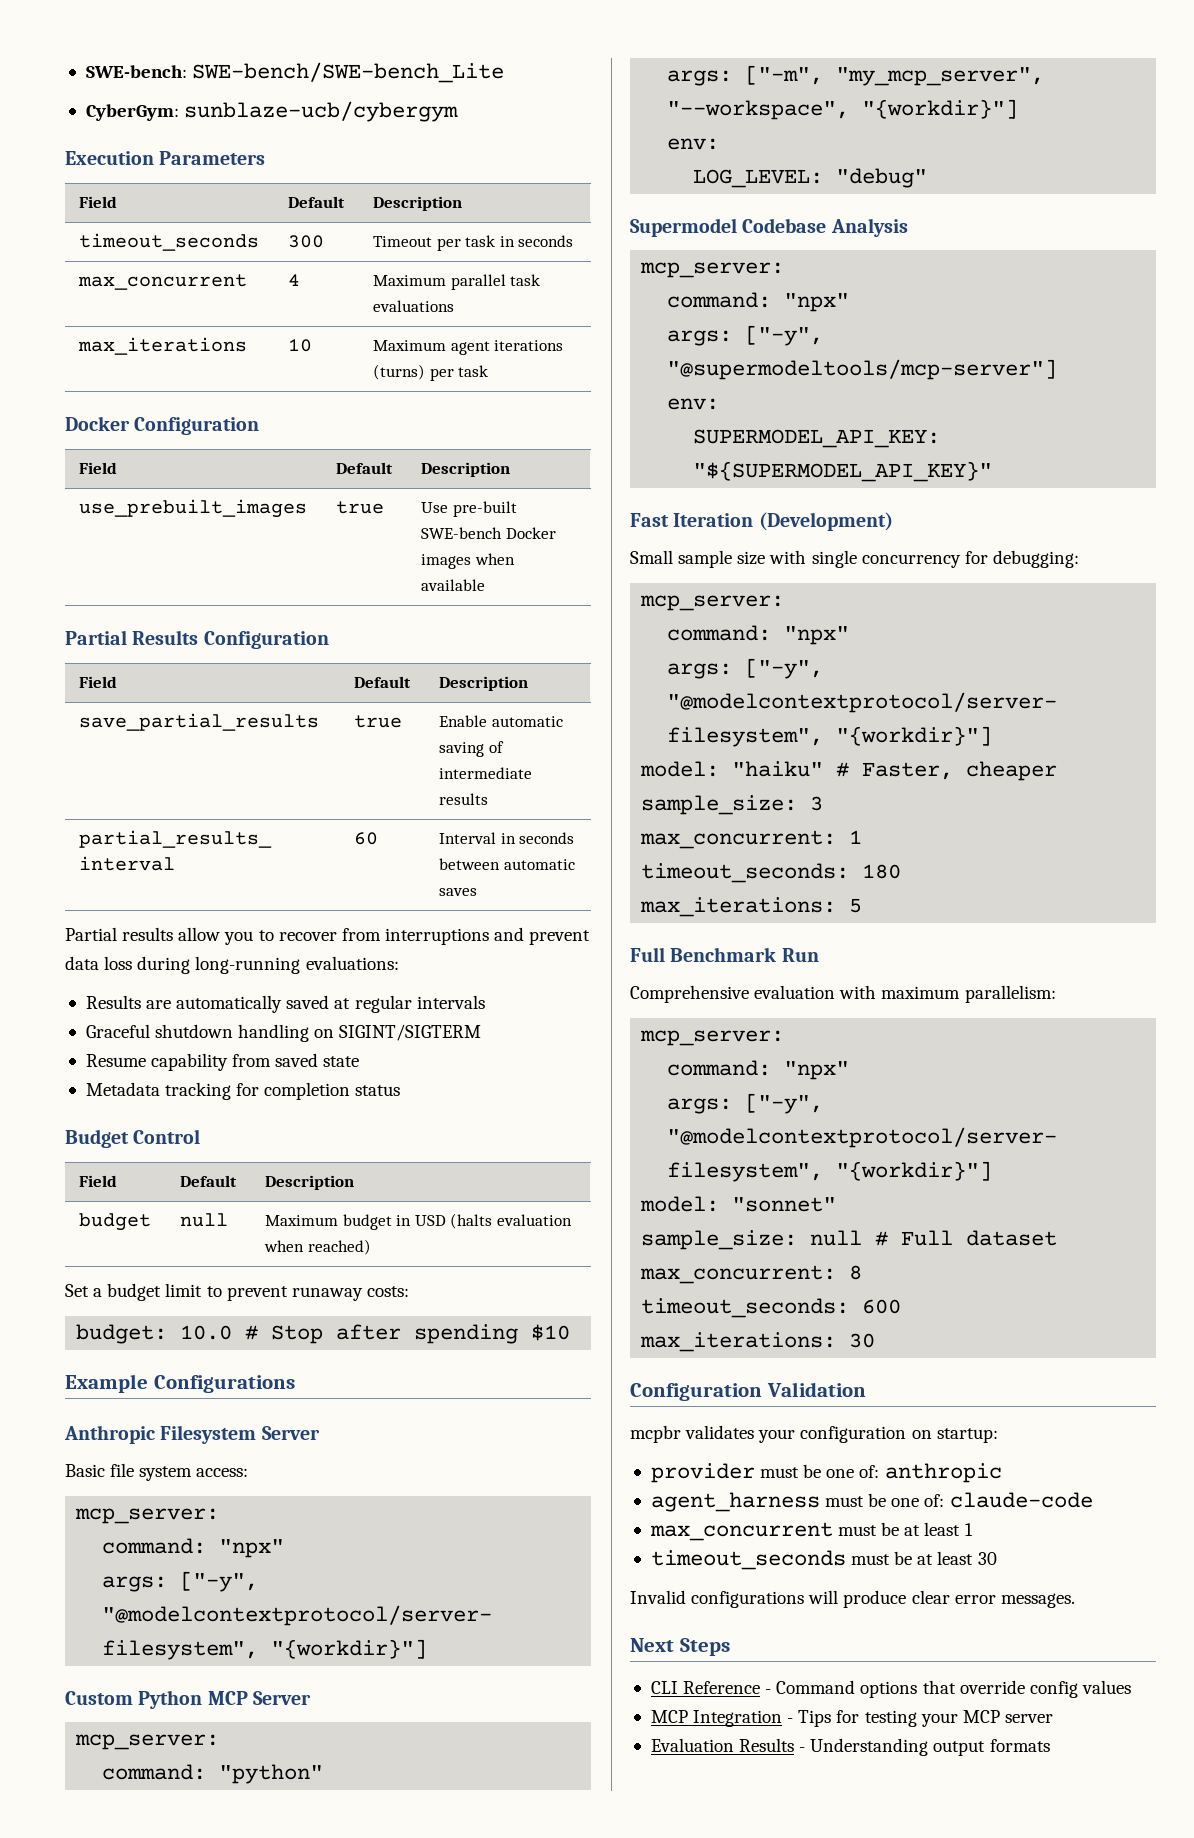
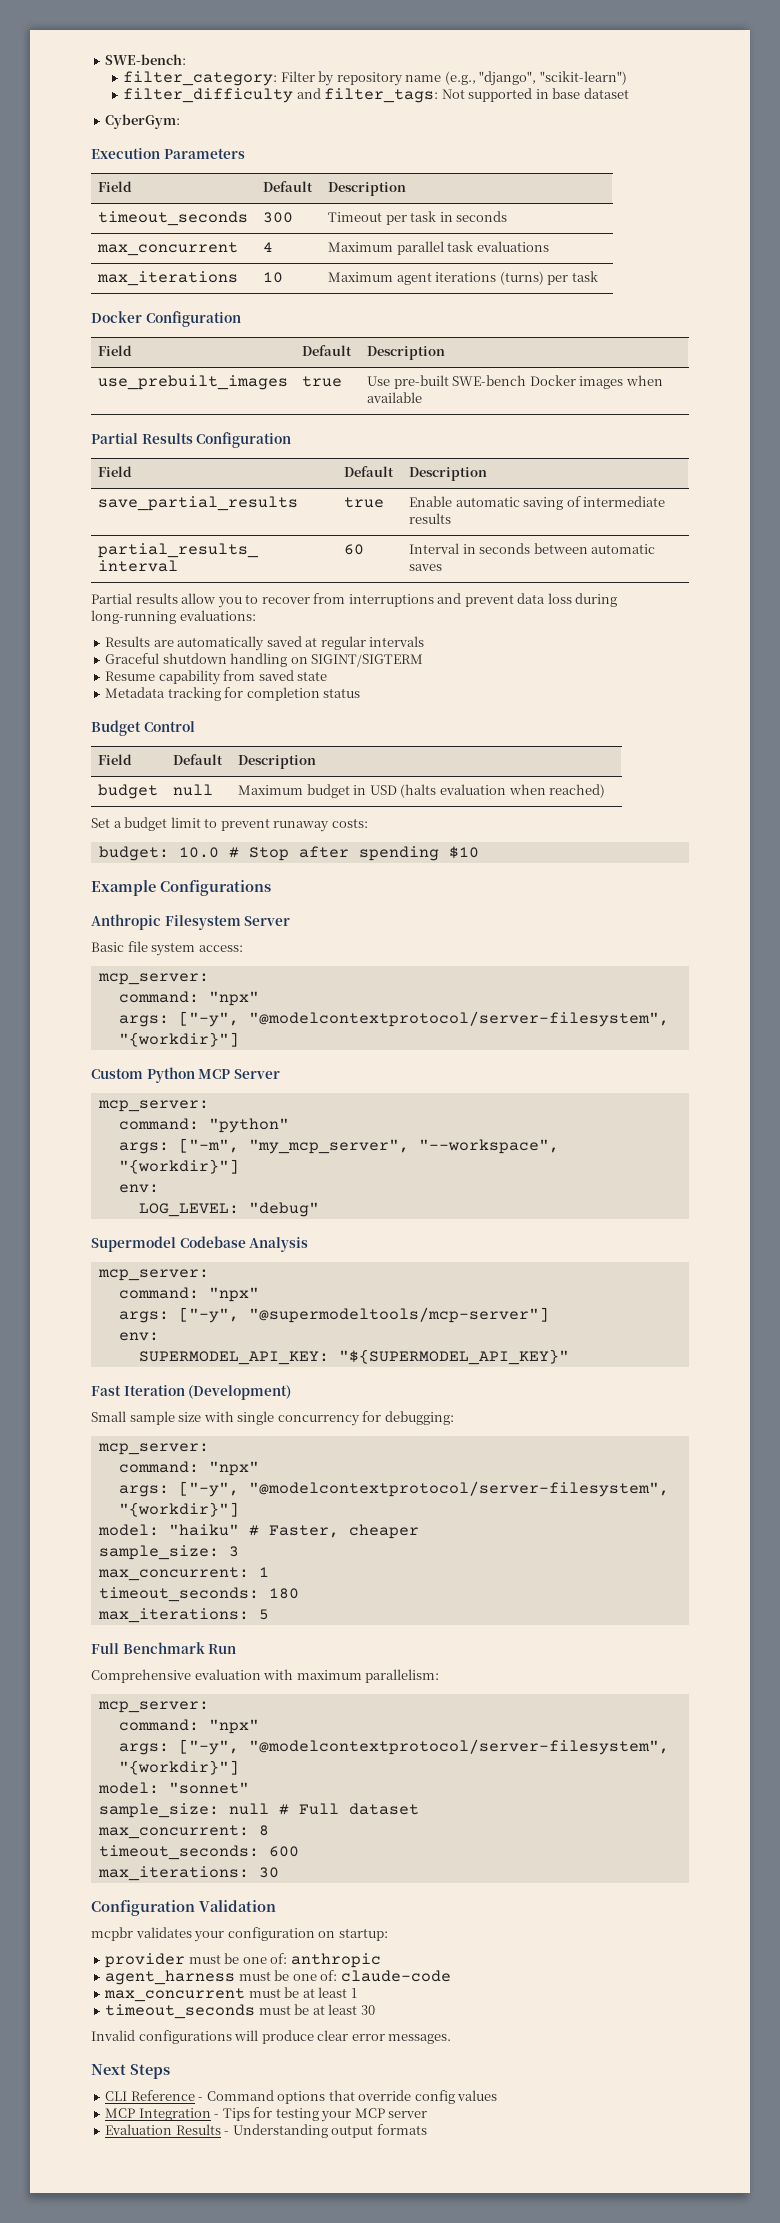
- SWE-bench: SWE-bench/SWE-bench_Lite
+ SWE-bench:
+ filter_category: Filter by repository name (e.g., "django", "scikit-learn")
+ filter_difficulty and filter_tags: Not supported in base dataset
- CyberGym: sunblaze-ucb/cybergym
+ CyberGym:

